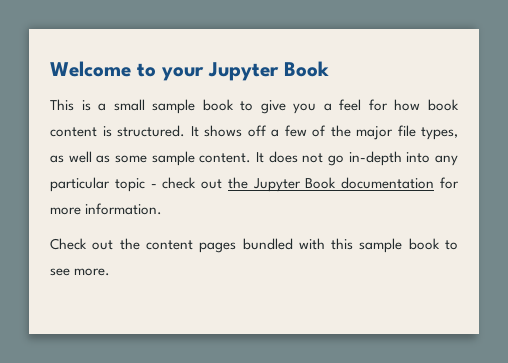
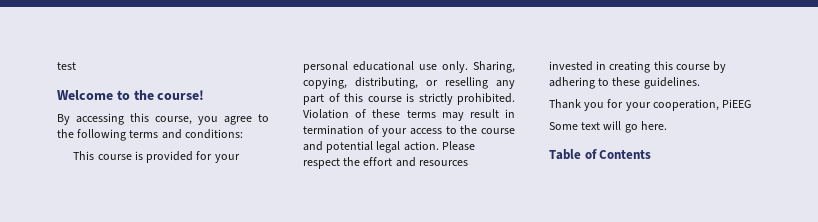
+ test
- Welcome to your Jupyter Book
- This is a small sample book to give you a feel for how book content is structured. It shows off a few of the major file types, as well as some sample content. It does not go in-depth into any particular topic - check out the Jupyter Book documentation for more information.
- Check out the content pages bundled with this sample book to see more.
+ Welcome to the course!
+ By accessing this course, you agree to the following terms and conditions:
+ This course is provided for your personal educational use only. Sharing, copying, distributing, or reselling any part of this course is strictly prohibited. Violation of these terms may result in termination of your access to the course and potential legal action. Please respect the effort and resources invested in creating this course by adhering to these guidelines.
+ Thank you for your cooperation, PiEEG
+ Some text will go here.
+ Table of Contents

